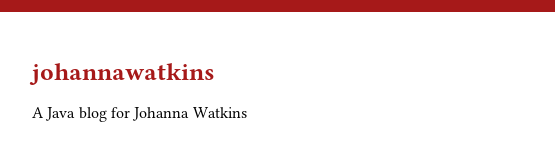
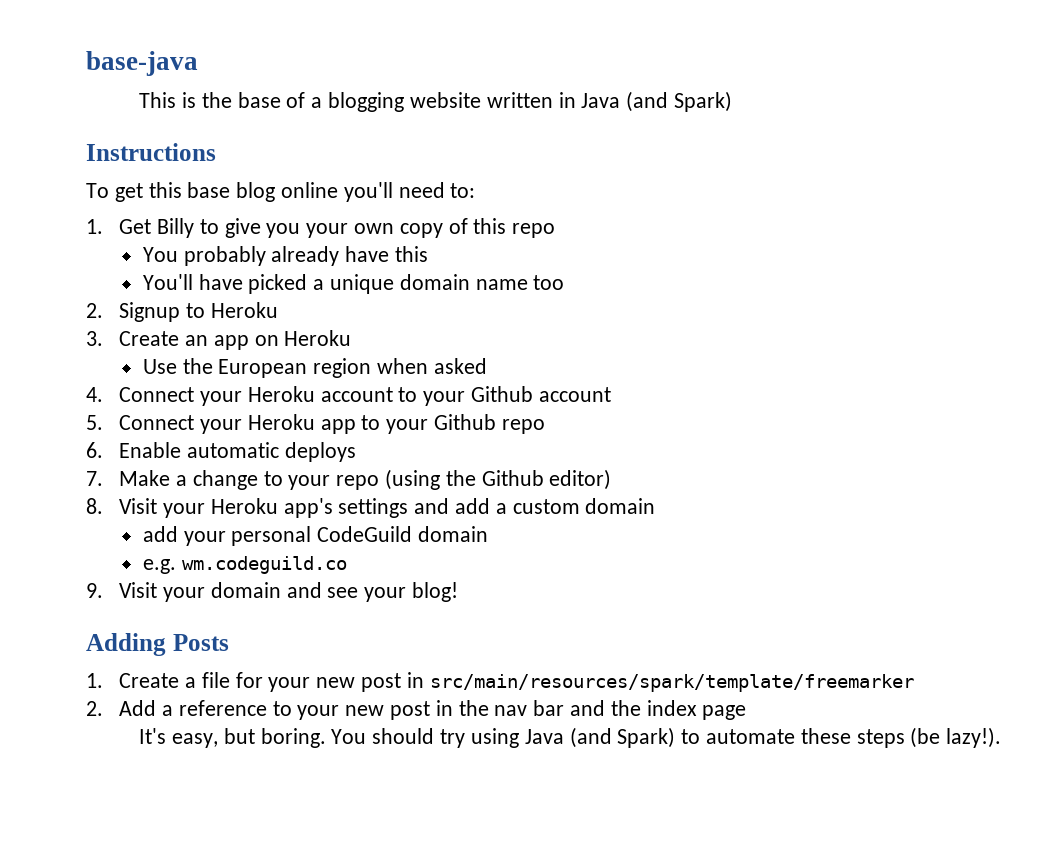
- johannawatkins
- A Java blog for Johanna Watkins
+ base-java
+ This is the base of a blogging website written in Java (and Spark)
+ Instructions
+ To get this base blog online you'll need to:
+ 1. Get Billy to give you your own copy of this repo
+ You probably already have this
+ You'll have picked a unique domain name too
+ 2. Signup to Heroku
+ 3. Create an app on Heroku
+ Use the European region when asked
+ 4. Connect your Heroku account to your Github account
+ 5. Connect your Heroku app to your Github repo
+ 6. Enable automatic deploys
+ 7. Make a change to your repo (using the Github editor)
+ 8. Visit your Heroku app's settings and add a custom domain
+ add your personal CodeGuild domain
+ e.g. wm.codeguild.co
+ 9. Visit your domain and see your blog!
+ Adding Posts
+ 1. Create a file for your new post in src/main/resources/spark/template/freemarker
+ 2. Add a reference to your new post in the nav bar and the index page
+ It's easy, but boring. You should try using Java (and Spark) to automate these steps (be lazy!).

